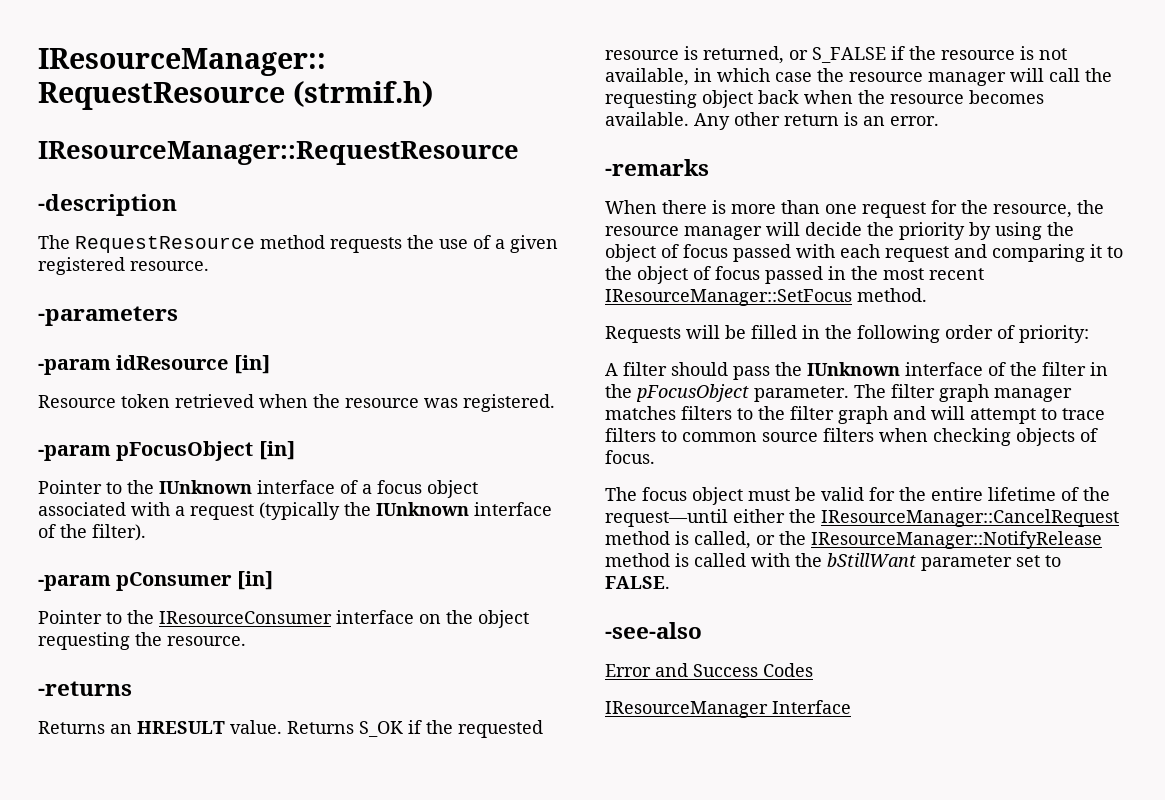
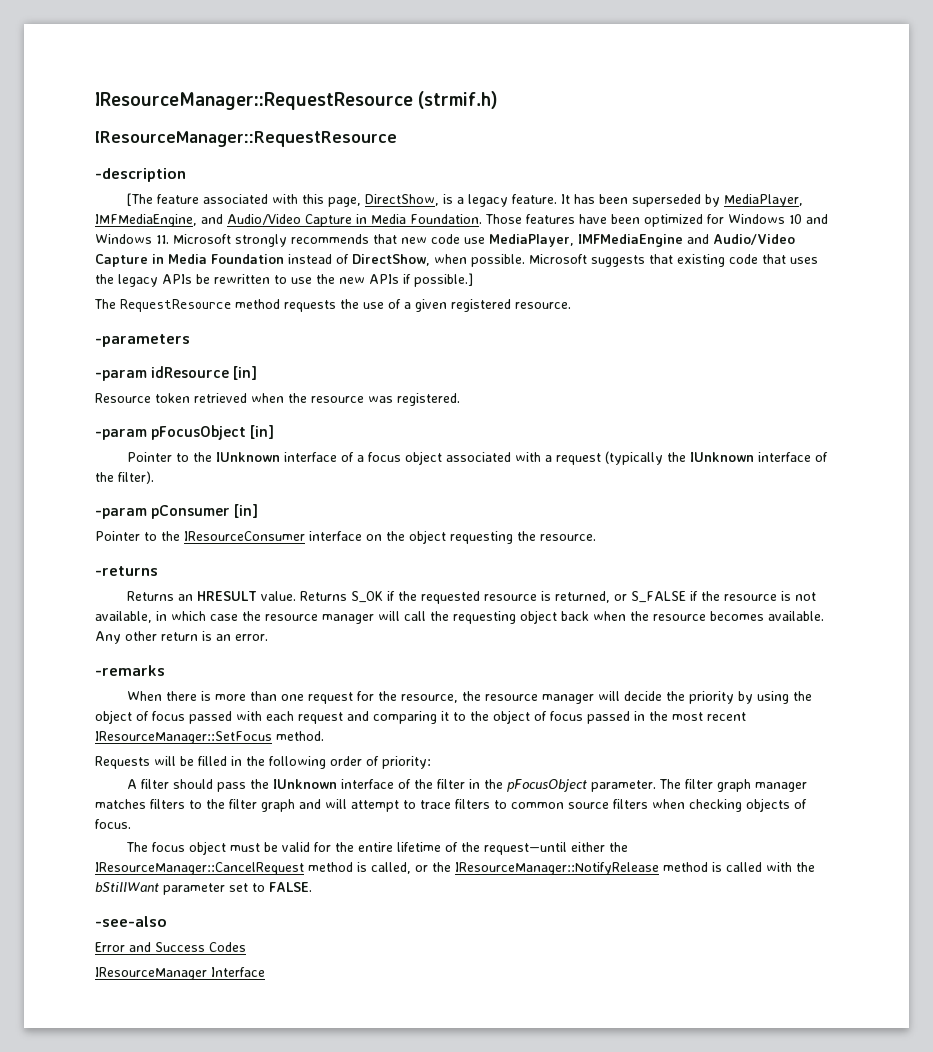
+ [The feature associated with this page, DirectShow, is a legacy feature. It has been superseded by MediaPlayer, IMFMediaEngine, and Audio/Video Capture in Media Foundation. Those features have been optimized for Windows 10 and Windows 11. Microsoft strongly recommends that new code use MediaPlayer, IMFMediaEngine and Audio/Video Capture in Media Foundation instead of DirectShow, when possible. Microsoft suggests that existing code that uses the legacy APIs be rewritten to use the new APIs if possible.]

